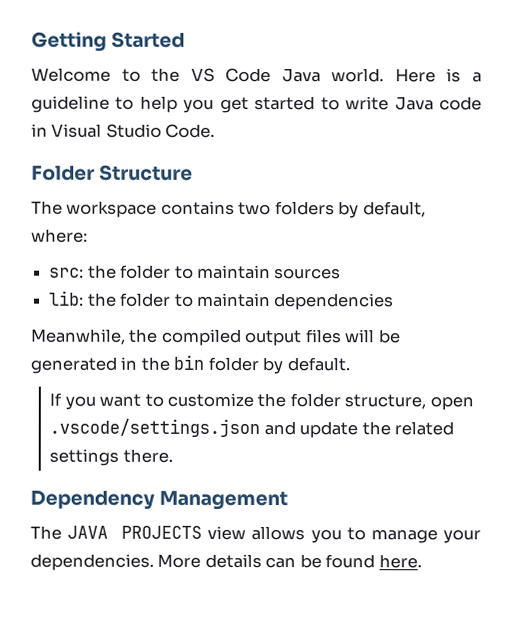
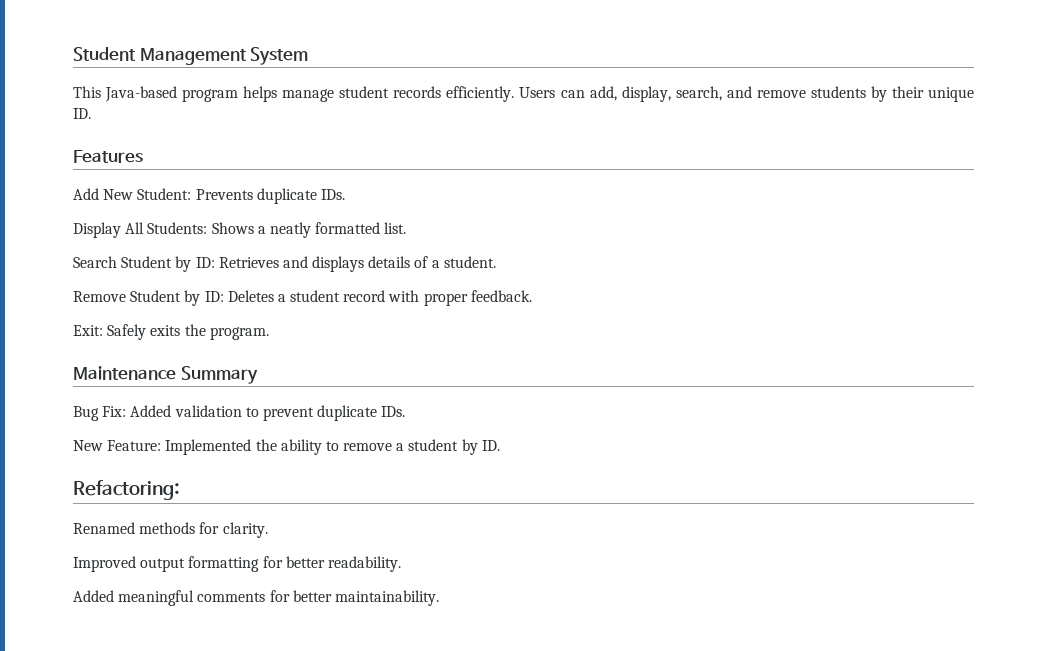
- Getting Started
- Welcome to the VS Code Java world. Here is a guideline to help you get started to write Java code in Visual Studio Code.
- Folder Structure
- The workspace contains two folders by default, where:
- src: the folder to maintain sources
- lib: the folder to maintain dependencies
- Meanwhile, the compiled output files will be generated in the bin folder by default.
- If you want to customize the folder structure, open .vscode/settings.json and update the related settings there.
- Dependency Management
- The JAVA PROJECTS view allows you to manage your dependencies. More details can be found here.
+ Student Management System
+ This Java-based program helps manage student records efficiently. Users can add, display, search, and remove students by their unique ID.
+ Features
+ Add New Student: Prevents duplicate IDs.
+ Display All Students: Shows a neatly formatted list.
+ Search Student by ID: Retrieves and displays details of a student.
+ Remove Student by ID: Deletes a student record with proper feedback.
+ Exit: Safely exits the program.
+ Maintenance Summary
+ Bug Fix: Added validation to prevent duplicate IDs.
+ New Feature: Implemented the ability to remove a student by ID.
+ Refactoring:
+ Renamed methods for clarity.
+ Improved output formatting for better readability.
+ Added meaningful comments for better maintainability.

